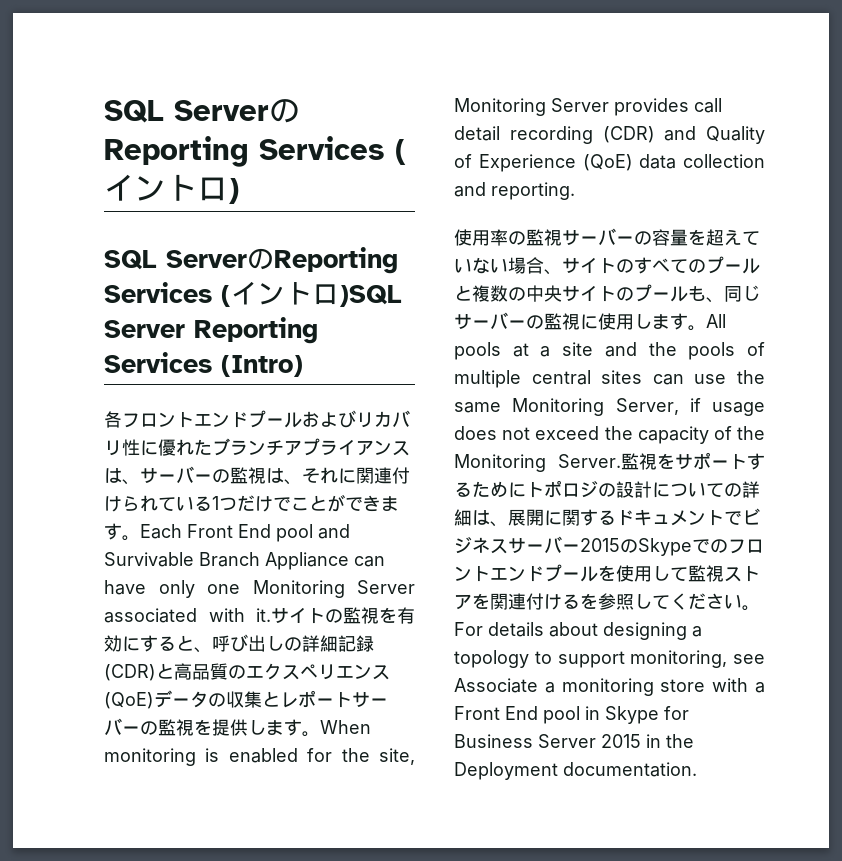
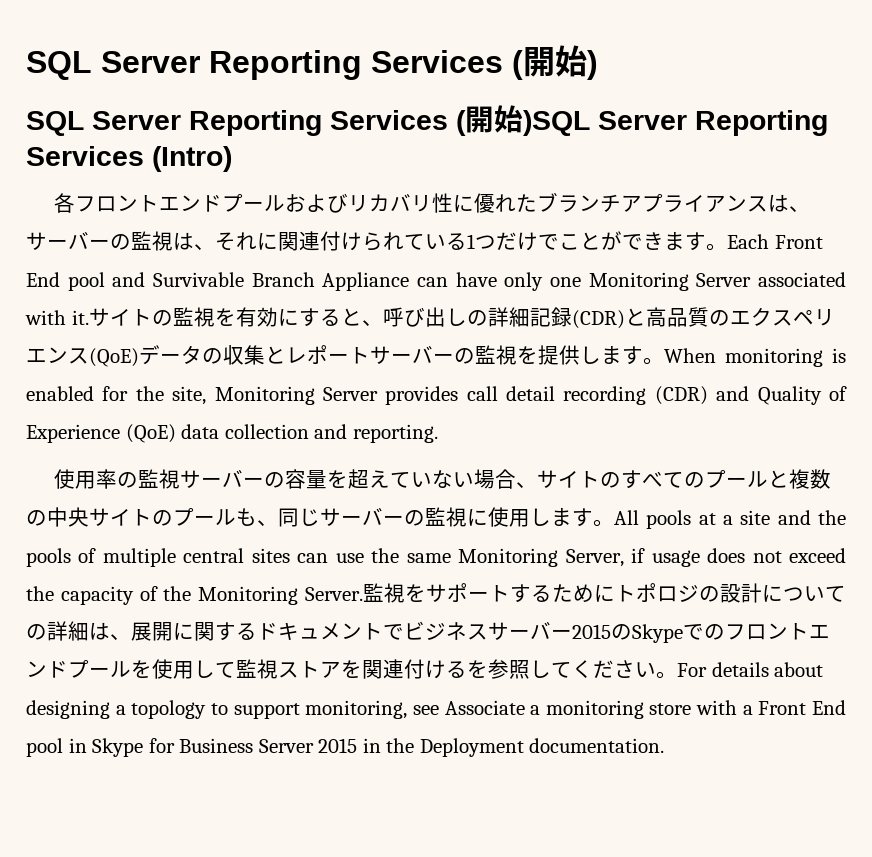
- SQL ServerのReporting Services (イントロ)
+ SQL Server Reporting Services (開始)
- SQL ServerのReporting Services (イントロ)SQL Server Reporting Services (Intro)
+ SQL Server Reporting Services (開始)SQL Server Reporting Services (Intro)

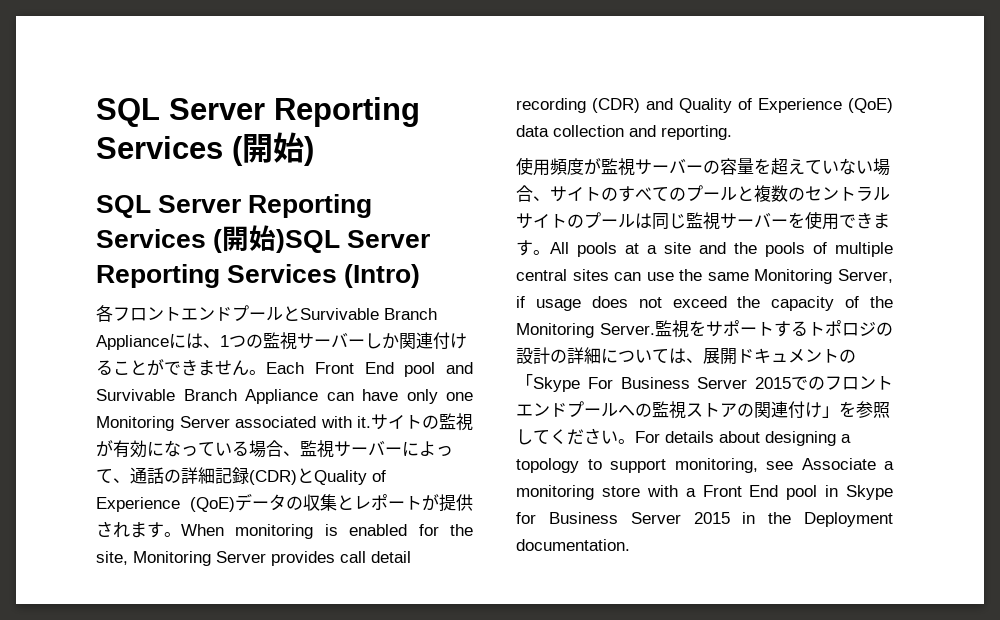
- 各フロントエンドプールおよびリカバリ性に優れたブランチアプライアンスは、サーバーの監視は、それに関連付けられている1つだけでことができます。
+ 各フロントエンドプールとSurvivable Branch Applianceには、1つの監視サーバーしか関連付けることができません。
- サイトの監視を有効にすると、呼び出しの詳細記録(CDR)と高品質のエクスペリエンス(QoE)データの収集とレポートサーバーの監視を提供します。
+ サイトの監視が有効になっている場合、監視サーバーによって、通話の詳細記録(CDR)とQuality of Experience (QoE)データの収集とレポートが提供されます。
- 使用率の監視サーバーの容量を超えていない場合、サイトのすべてのプールと複数の中央サイトのプールも、同じサーバーの監視に使用します。
+ 使用頻度が監視サーバーの容量を超えていない場合、サイトのすべてのプールと複数のセントラルサイトのプールは同じ監視サーバーを使用できます。
- 監視をサポートするためにトポロジの設計についての詳細は、展開に関するドキュメントでビジネスサーバー2015のSkypeでのフロントエンドプールを使用して監視ストアを関連付けるを参照してください。
+ 監視をサポートするトポロジの設計の詳細については、展開ドキュメントの「Skype For Business Server 2015でのフロントエンドプールへの監視ストアの関連付け」を参照してください。

